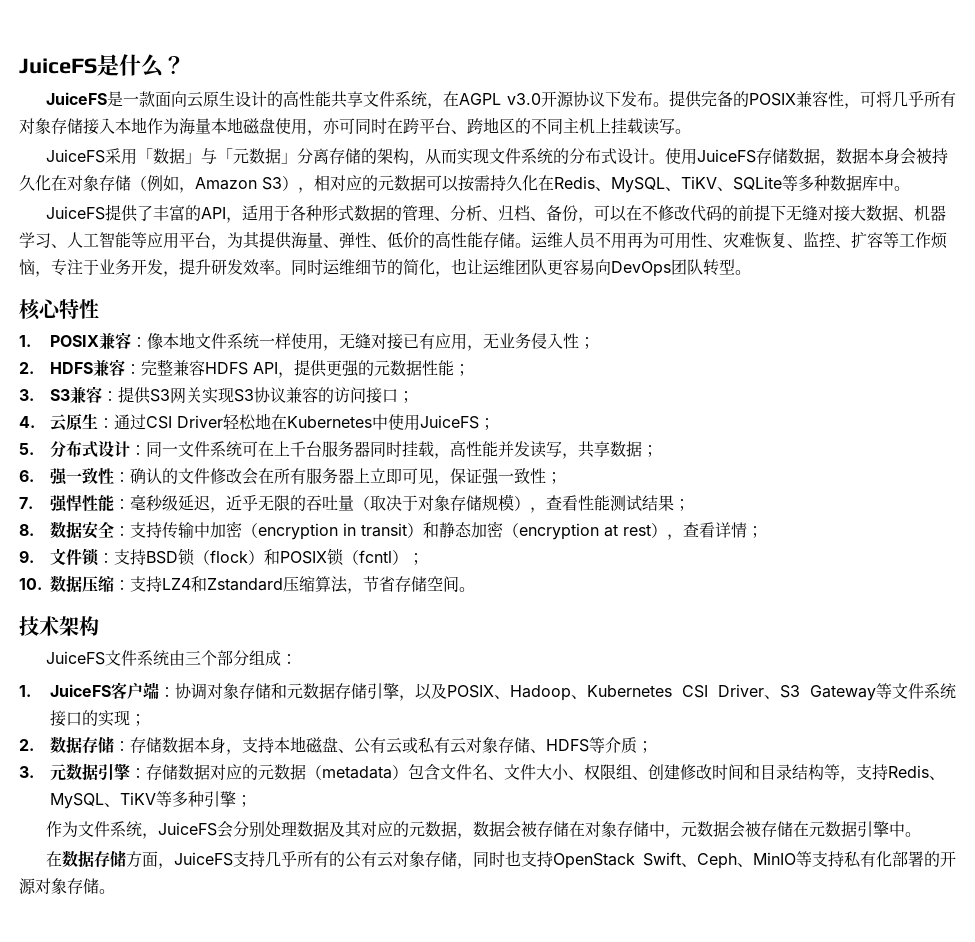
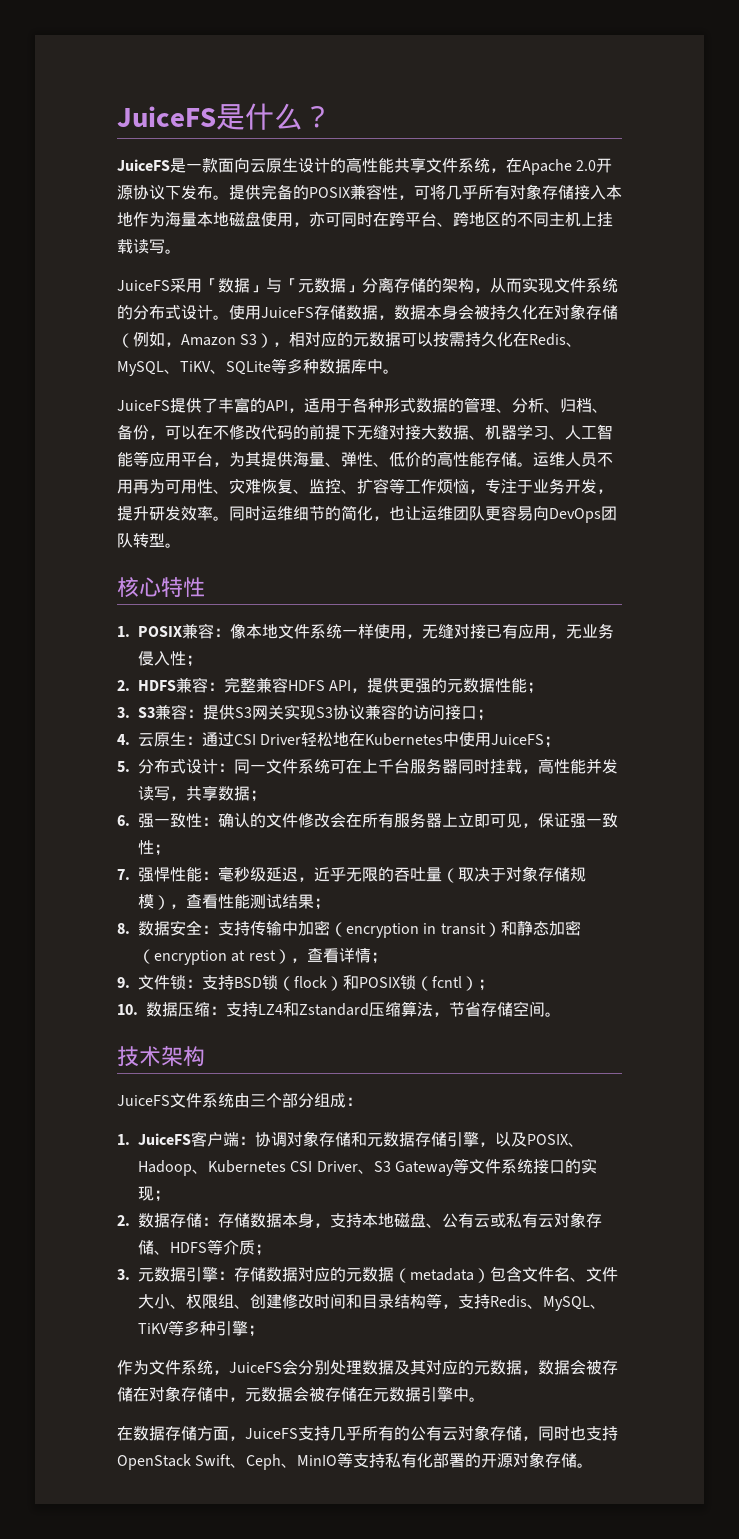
- JuiceFS是一款面向云原生设计的高性能共享文件系统，在AGPL v3.0开源协议下发布。
+ JuiceFS是一款面向云原生设计的高性能共享文件系统，在Apache 2.0开源协议下发布。

